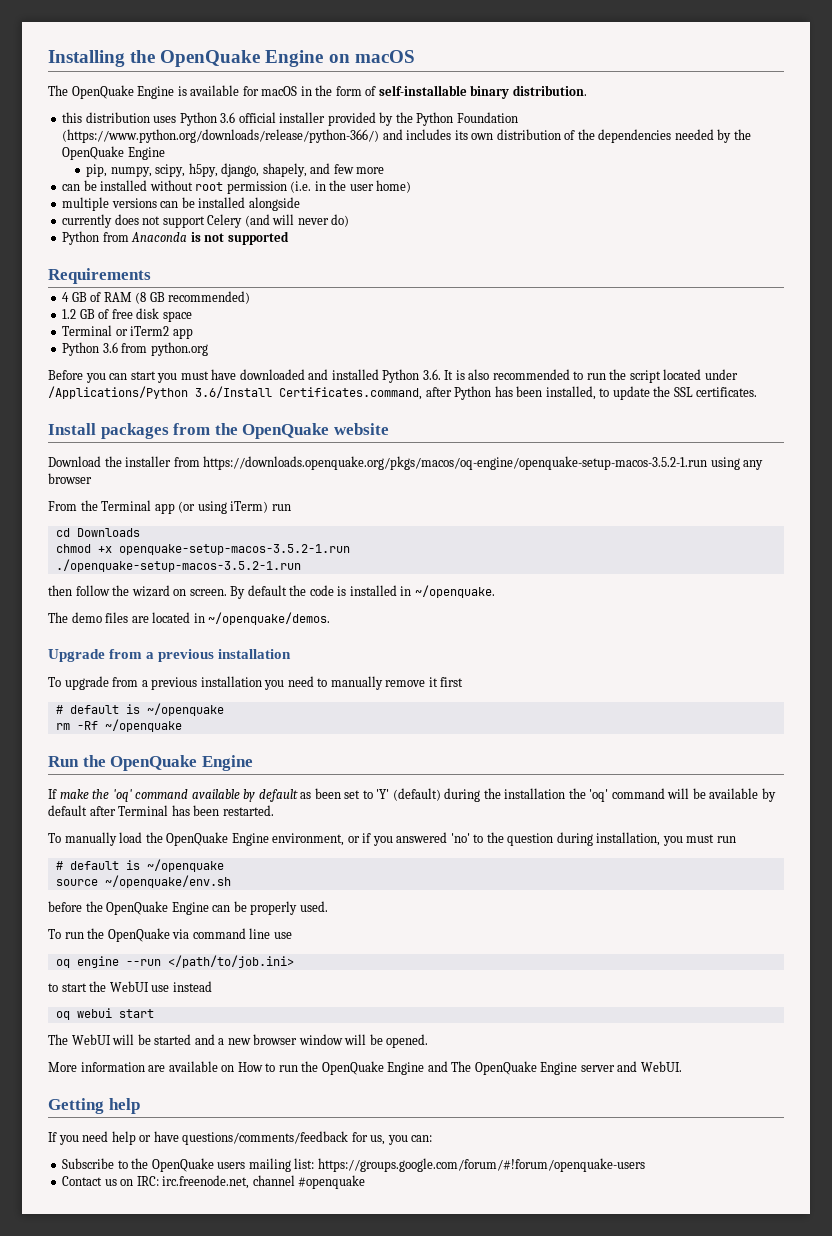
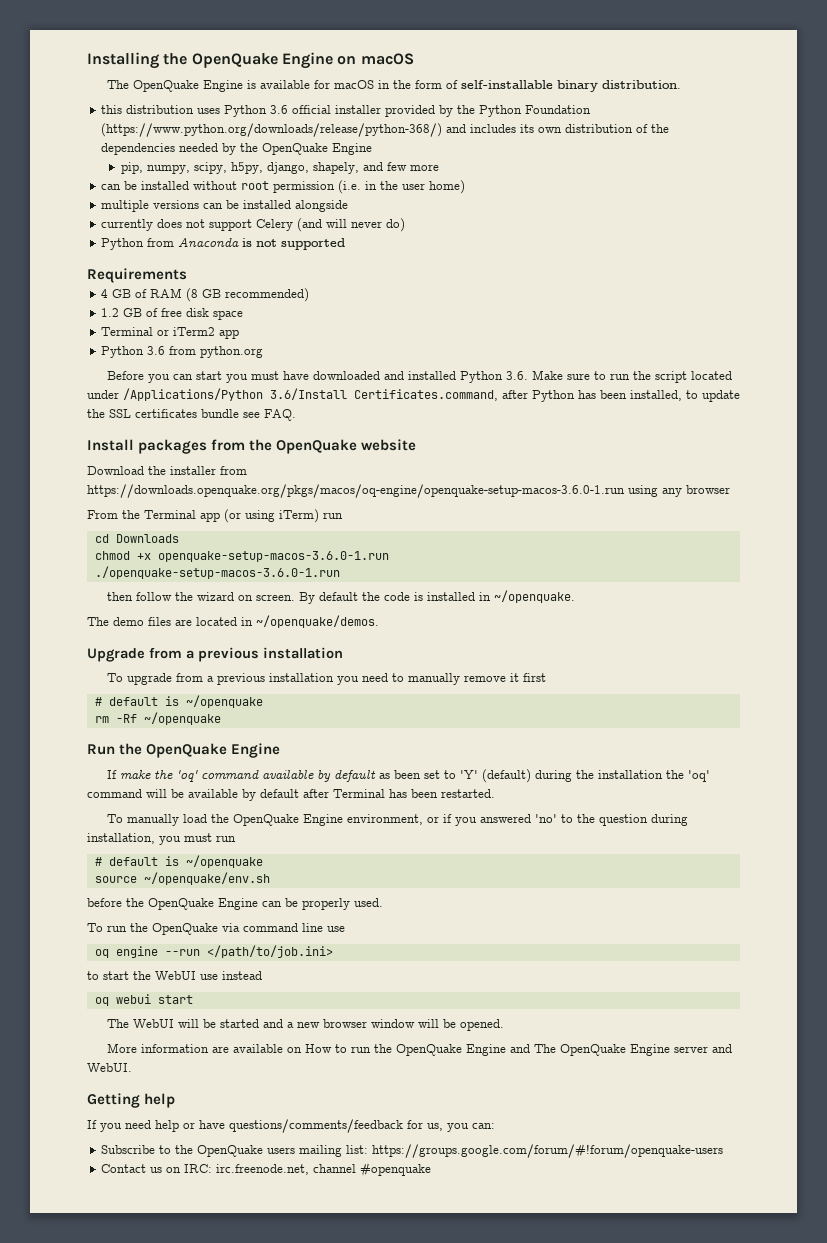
- this distribution uses Python 3.6 official installer provided by the Python Foundation (https://www.python.org/downloads/release/python-366/) and includes its own distribution of the dependencies needed by the OpenQuake Engine
+ this distribution uses Python 3.6 official installer provided by the Python Foundation (https://www.python.org/downloads/release/python-368/) and includes its own distribution of the dependencies needed by the OpenQuake Engine
- Before you can start you must have downloaded and installed Python 3.6. It is also recommended to run the script located under /Applications/Python 3.6/Install Certificates.command, after Python has been installed, to update the SSL certificates.
+ Before you can start you must have downloaded and installed Python 3.6. Make sure to run the script located under /Applications/Python 3.6/Install Certificates.command, after Python has been installed, to update the SSL certificates bundle see FAQ.
- Download the installer from https://downloads.openquake.org/pkgs/macos/oq-engine/openquake-setup-macos-3.5.2-1.run using any browser
+ Download the installer from https://downloads.openquake.org/pkgs/macos/oq-engine/openquake-setup-macos-3.6.0-1.run using any browser
- chmod +x openquake-setup-macos-3.5.2-1.run
- ./openquake-setup-macos-3.5.2-1.run
+ chmod +x openquake-setup-macos-3.6.0-1.run
+ ./openquake-setup-macos-3.6.0-1.run

